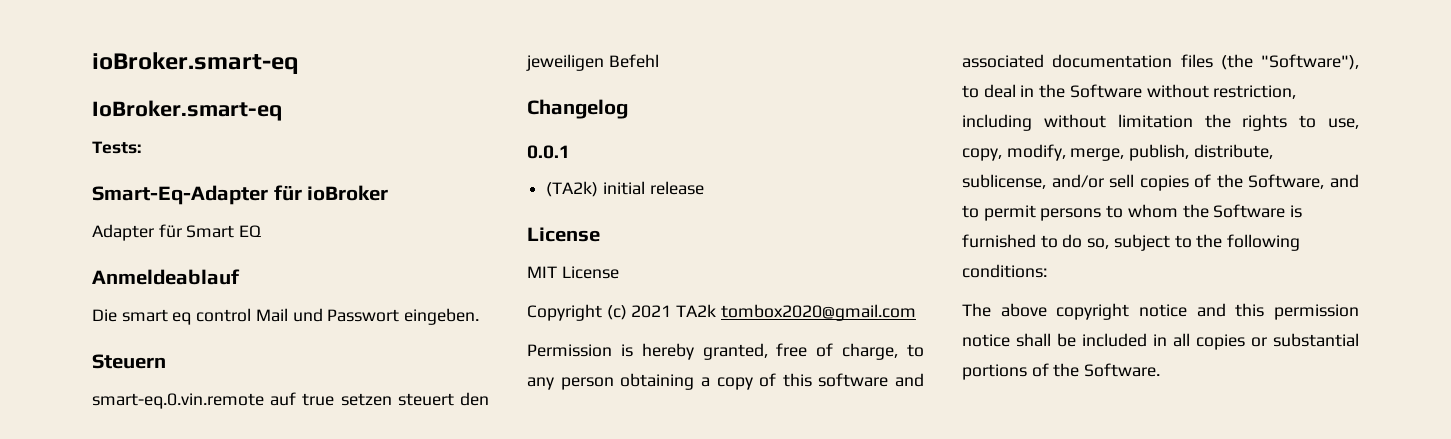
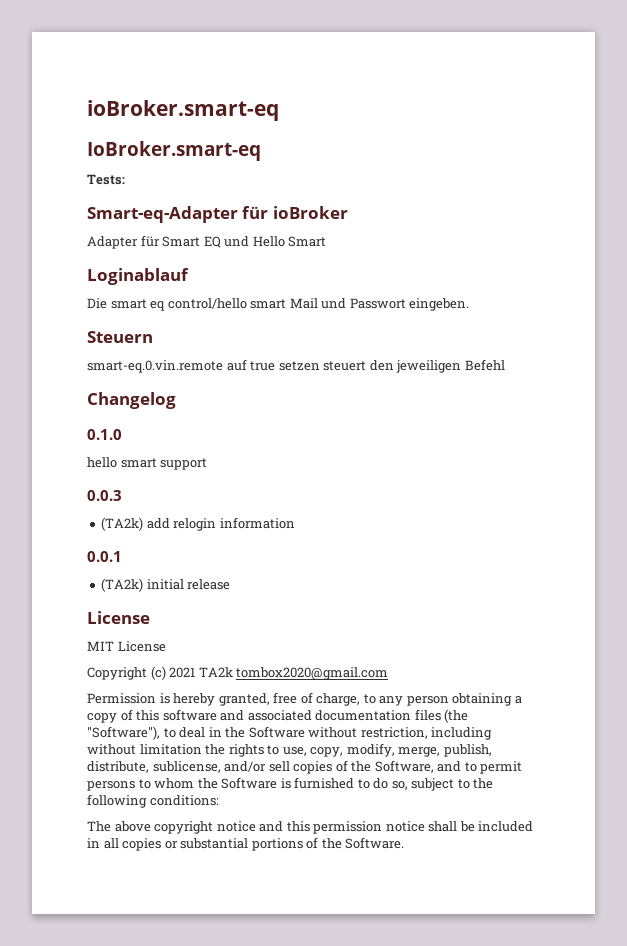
- Smart-Eq-Adapter für ioBroker
+ Smart-eq-Adapter für ioBroker
- Adapter für Smart EQ
- Anmeldeablauf
+ Adapter für Smart EQ und Hello Smart
+ Loginablauf
- Die smart eq control Mail und Passwort eingeben.
+ Die smart eq control/hello smart Mail und Passwort eingeben.
+ 0.1.0
+ hello smart support
+ 0.0.3
+ (TA2k) add relogin information

